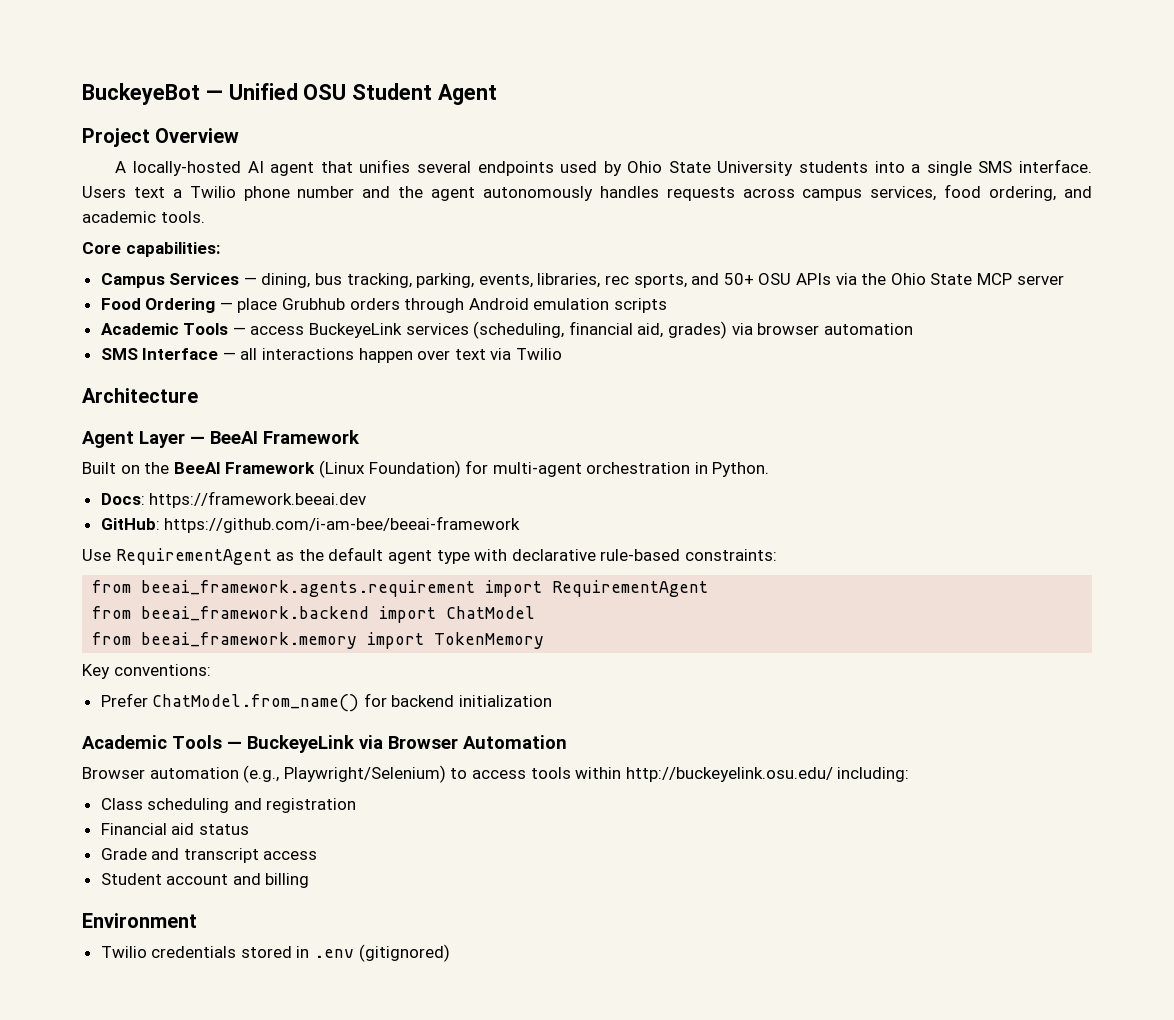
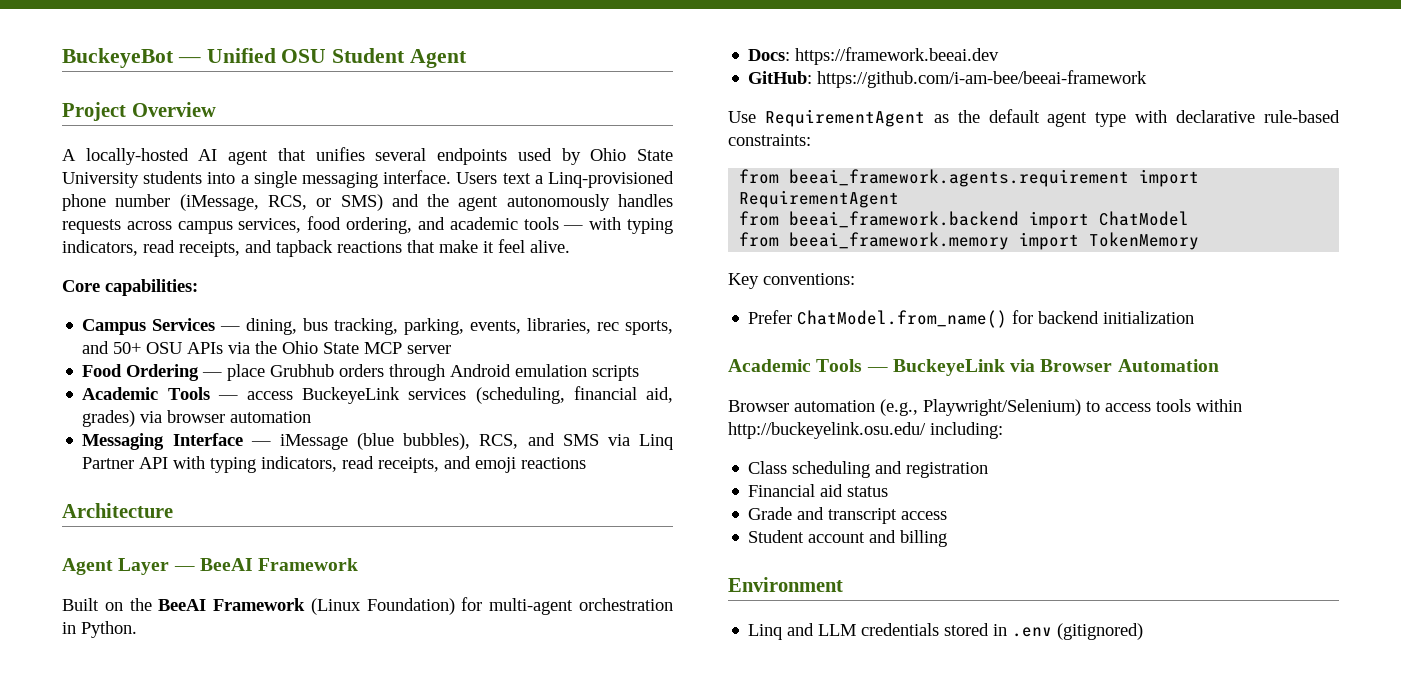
- A locally-hosted AI agent that unifies several endpoints used by Ohio State University students into a single SMS interface.
+ A locally-hosted AI agent that unifies several endpoints used by Ohio State University students into a single messaging interface.
- Users text a Twilio phone number and the agent autonomously handles requests across campus services, food ordering, and academic tools.
+ Users text a Linq-provisioned phone number (iMessage, RCS, or SMS) and the agent autonomously handles requests across campus services, food ordering, and academic tools — with typing indicators, read receipts, and tapback reactions that make it feel alive.
- SMS Interface — all interactions happen over text via Twilio
+ Messaging Interface — iMessage (blue bubbles), RCS, and SMS via Linq Partner API with typing indicators, read receipts, and emoji reactions
- Twilio credentials stored in .env (gitignored)
+ Linq and LLM credentials stored in .env (gitignored)

